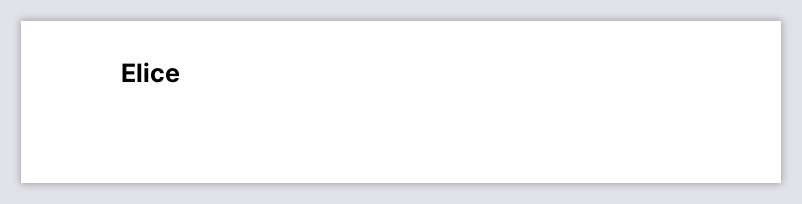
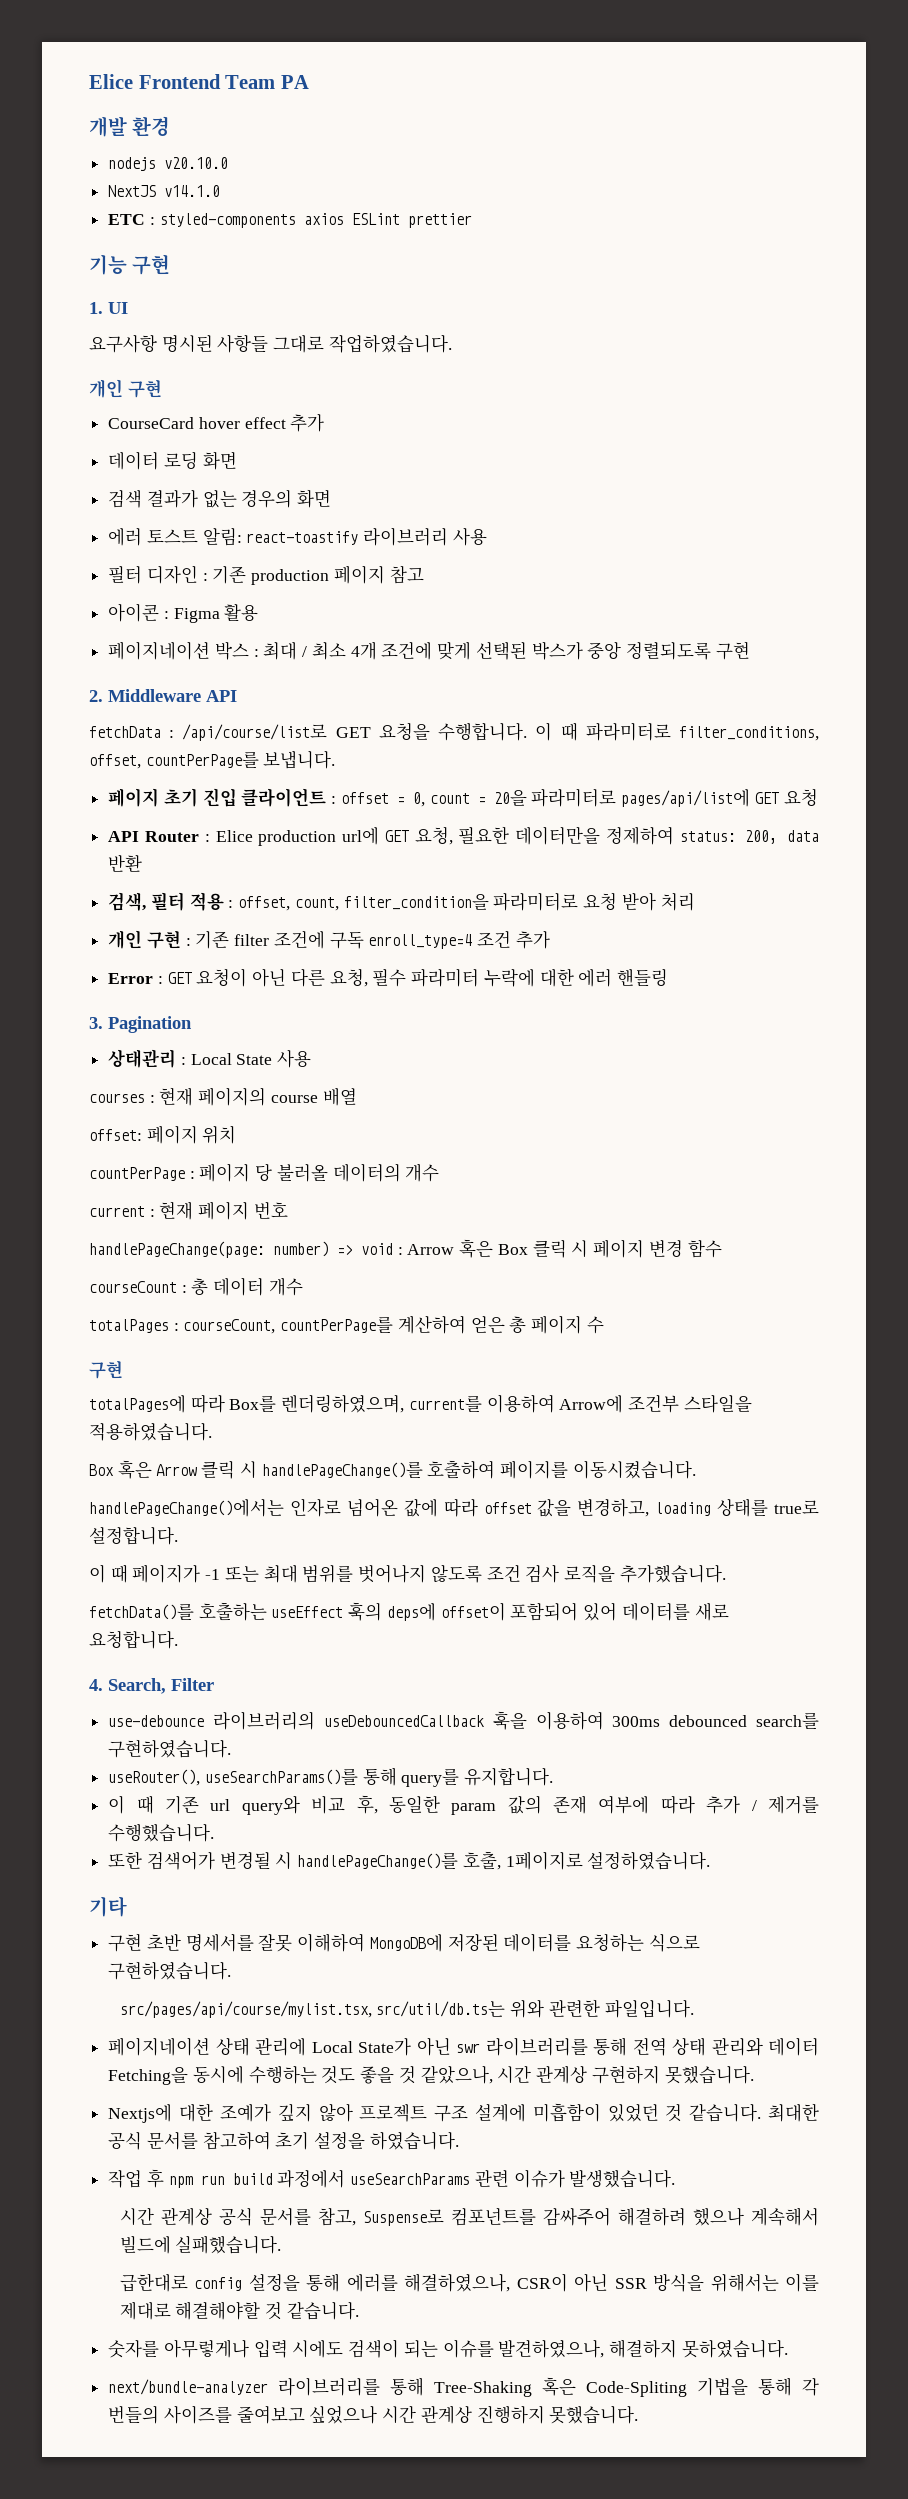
- Elice
+ Elice Frontend Team PA
+ 개발 환경
+ nodejs v20.10.0
+ NextJS v14.1.0
+ ETC : styled-components axios ESLint prettier
+ 기능 구현
+ 1. UI
+ 요구사항 명시된 사항들 그대로 작업하였습니다.
+ 개인 구현
+ CourseCard hover effect 추가
+ 데이터 로딩 화면
+ 검색 결과가 없는 경우의 화면
+ 에러 토스트 알림: react-toastify 라이브러리 사용
+ 필터 디자인 : 기존 production 페이지 참고
+ 아이콘 : Figma 활용
+ 페이지네이션 박스 : 최대 / 최소 4개 조건에 맞게 선택된 박스가 중앙 정렬되도록 구현
+ 2. Middleware API
+ fetchData : /api/course/list로 GET 요청을 수행합니다. 이 때 파라미터로 filter_conditions, offset, countPerPage를 보냅니다.
+ 페이지 초기 진입 클라이언트 : offset = 0, count = 20을 파라미터로 pages/api/list에 GET 요청
+ API Router : Elice production url에 GET 요청, 필요한 데이터만을 정제하여 status: 200, data 반환
+ 검색, 필터 적용 : offset, count, filter_condition을 파라미터로 요청 받아 처리
+ 개인 구현 : 기존 filter 조건에 구독 enroll_type=4 조건 추가
+ Error : GET 요청이 아닌 다른 요청, 필수 파라미터 누락에 대한 에러 핸들링
+ 3. Pagination
+ 상태관리 : Local State 사용
+ courses : 현재 페이지의 course 배열
+ offset: 페이지 위치
+ countPerPage : 페이지 당 불러올 데이터의 개수
+ current : 현재 페이지 번호
+ handlePageChange(page: number) => void : Arrow 혹은 Box 클릭 시 페이지 변경 함수
+ courseCount : 총 데이터 개수
+ totalPages : courseCount, countPerPage를 계산하여 얻은 총 페이지 수
+ 구현
+ totalPages에 따라 Box를 렌더링하였으며, current를 이용하여 Arrow에 조건부 스타일을 적용하였습니다.
+ Box 혹은 Arrow 클릭 시 handlePageChange()를 호출하여 페이지를 이동시켰습니다.
+ handlePageChange()에서는 인자로 넘어온 값에 따라 offset 값을 변경하고, loading 상태를 true로 설정합니다.
+ 이 때 페이지가 -1 또는 최대 범위를 벗어나지 않도록 조건 검사 로직을 추가했습니다.
+ fetchData()를 호출하는 useEffect 훅의 deps에 offset이 포함되어 있어 데이터를 새로 요청합니다.
+ 4. Search, Filter
+ use-debounce 라이브러리의 useDebouncedCallback 훅을 이용하여 300ms debounced search를 구현하였습니다.
+ useRouter(), useSearchParams()를 통해 query를 유지합니다.
+ 이 때 기존 url query와 비교 후, 동일한 param 값의 존재 여부에 따라 추가 / 제거를 수행했습니다.
+ 또한 검색어가 변경될 시 handlePageChange()를 호출, 1페이지로 설정하였습니다.
+ 기타
+ 구현 초반 명세서를 잘못 이해하여 MongoDB에 저장된 데이터를 요청하는 식으로 구현하였습니다.
+ src/pages/api/course/mylist.tsx, src/util/db.ts는 위와 관련한 파일입니다.
+ 페이지네이션 상태 관리에 Local State가 아닌 swr 라이브러리를 통해 전역 상태 관리와 데이터 Fetching을 동시에 수행하는 것도 좋을 것 같았으나, 시간 관계상 구현하지 못했습니다.
+ Nextjs에 대한 조예가 깊지 않아 프로젝트 구조 설계에 미흡함이 있었던 것 같습니다. 최대한 공식 문서를 참고하여 초기 설정을 하였습니다.
+ 작업 후 npm run build 과정에서 useSearchParams 관련 이슈가 발생했습니다.
+ 시간 관계상 공식 문서를 참고, Suspense로 컴포넌트를 감싸주어 해결하려 했으나 계속해서 빌드에 실패했습니다.
+ 급한대로 config 설정을 통해 에러를 해결하였으나, CSR이 아닌 SSR 방식을 위해서는 이를 제대로 해결해야할 것 같습니다.
+ 숫자를 아무렇게나 입력 시에도 검색이 되는 이슈를 발견하였으나, 해결하지 못하였습니다.
+ next/bundle-analyzer 라이브러리를 통해 Tree-Shaking 혹은 Code-Spliting 기법을 통해 각 번들의 사이즈를 줄여보고 싶었으나 시간 관계상 진행하지 못했습니다.

